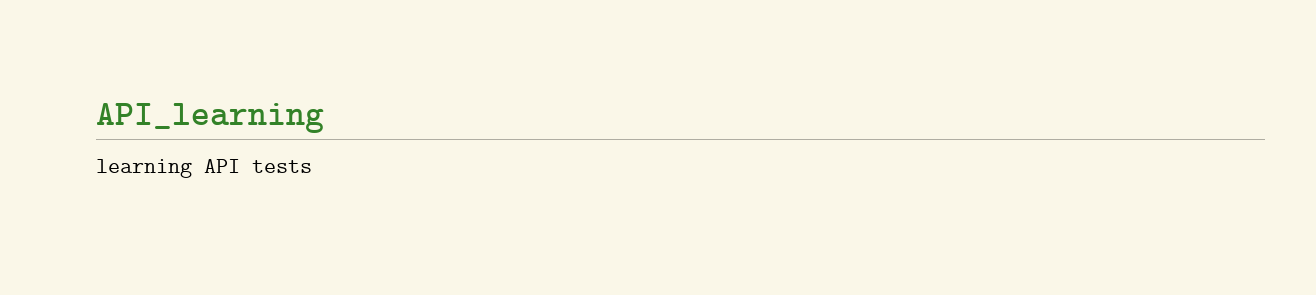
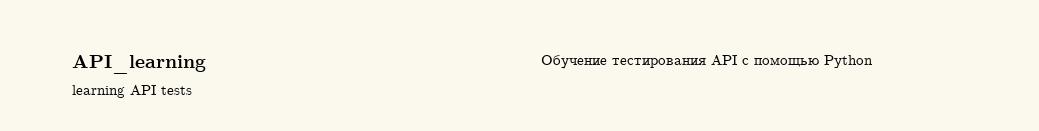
+ Обучение тестирования API с помощью Python

